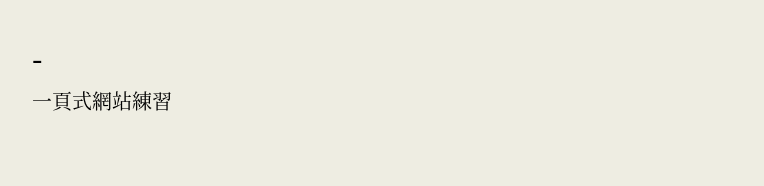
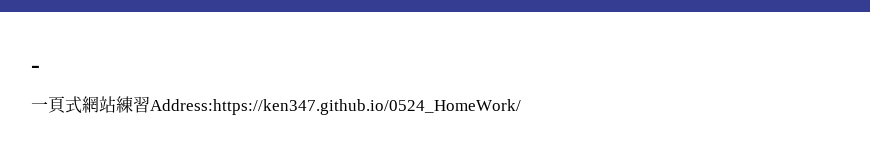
- 一頁式網站練習
+ 一頁式網站練習Address:https://ken347.github.io/0524_HomeWork/

